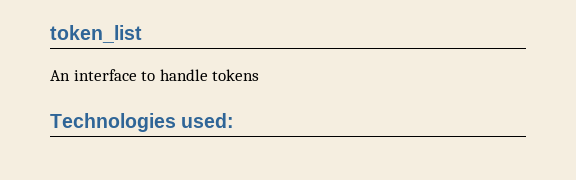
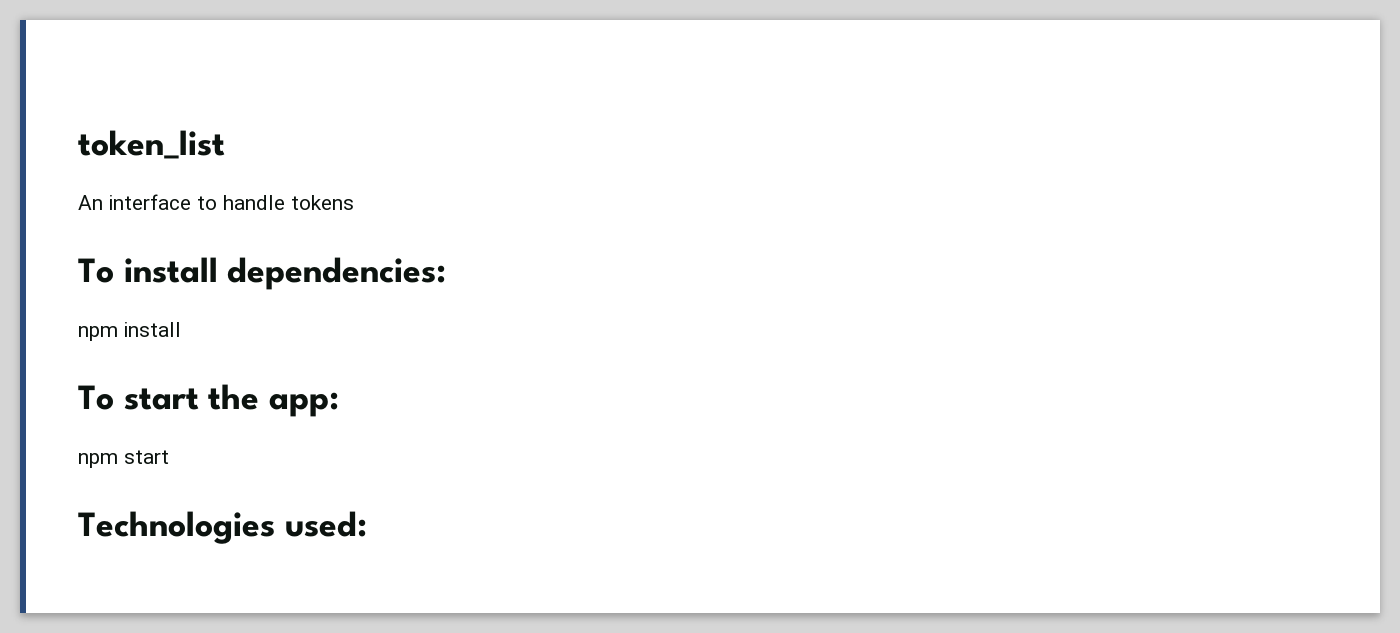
+ To install dependencies:
+ npm install
+ To start the app:
+ npm start

